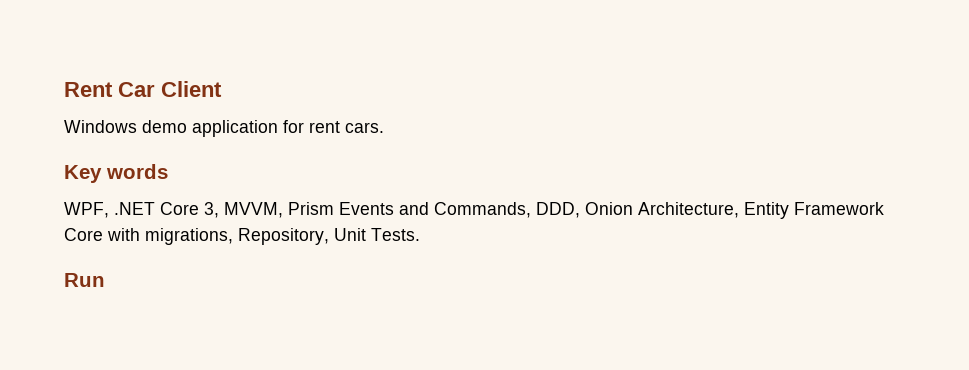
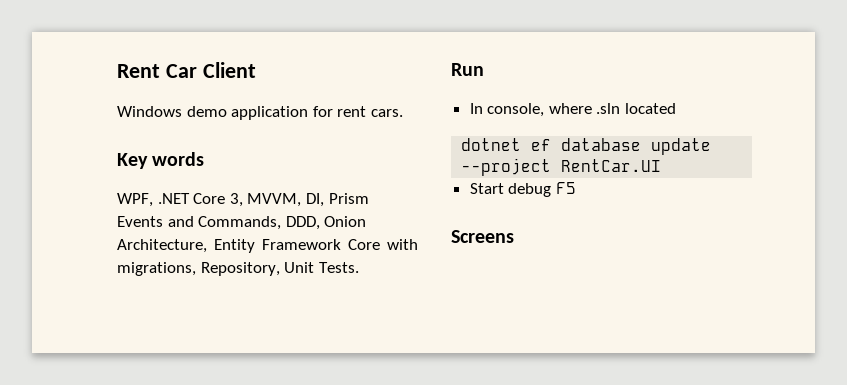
- WPF, .NET Core 3, MVVM, Prism Events and Commands, DDD, Onion Architecture, Entity Framework Core with migrations, Repository, Unit Tests.
+ WPF, .NET Core 3, MVVM, DI, Prism Events and Commands, DDD, Onion Architecture, Entity Framework Core with migrations, Repository, Unit Tests.
+ In console, where .sln located
+ dotnet ef database update --project RentCar.UI
+ Start debug F5
+ Screens

